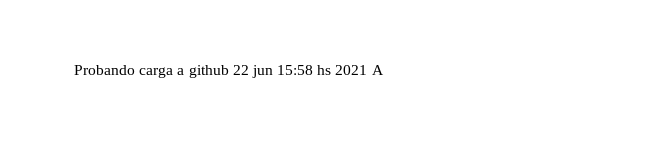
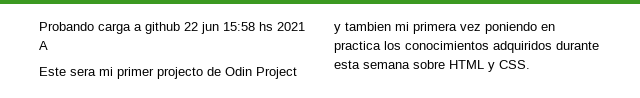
+ Este sera mi primer projecto de Odin Project y tambien mi primera vez poniendo en practica los conocimientos adquiridos durante esta semana sobre HTML y CSS.

